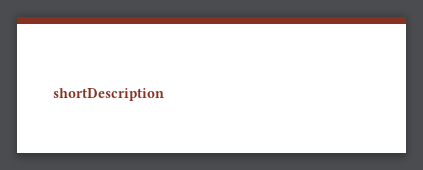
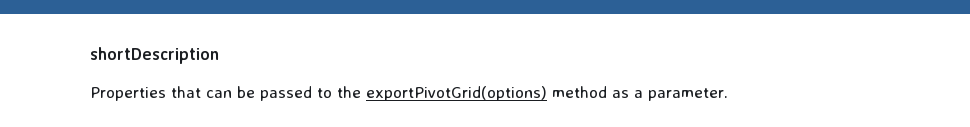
+ Properties that can be passed to the exportPivotGrid(options) method as a parameter.

